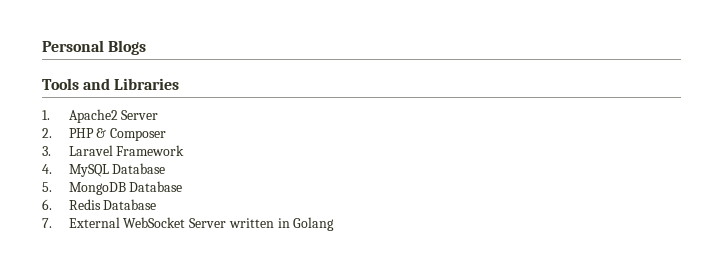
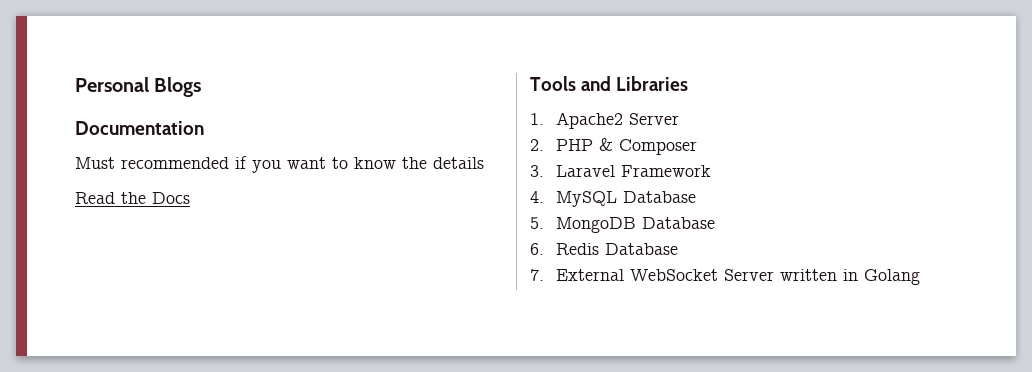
+ Documentation
+ Must recommended if you want to know the details
+ Read the Docs

